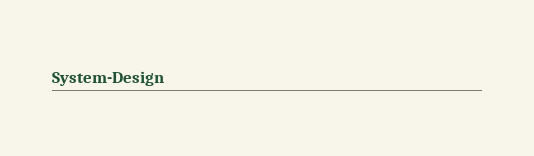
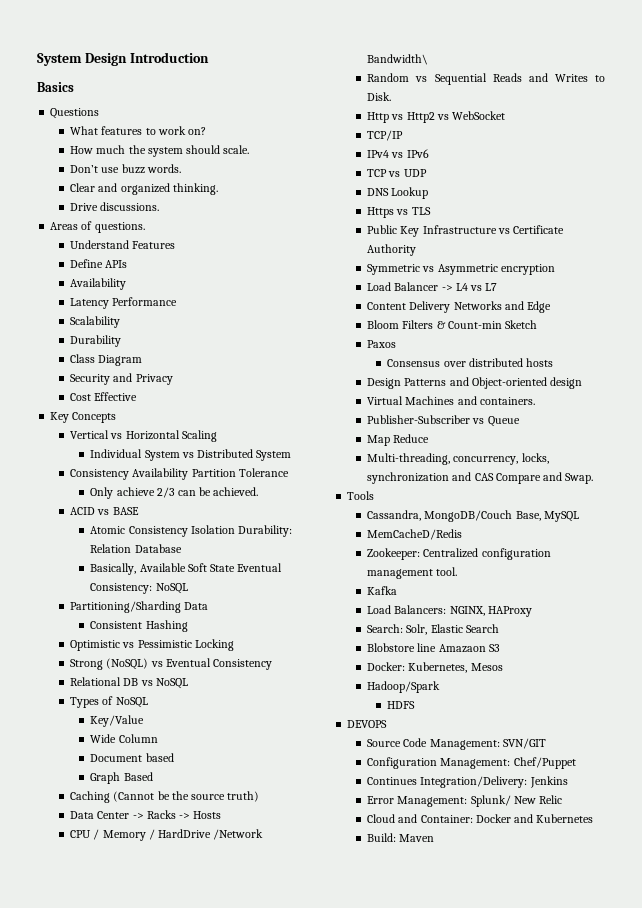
- System-Design
+ System Design Introduction
+ Basics
+ Questions
+ What features to work on?
+ How much the system should scale.
+ Don’t use buzz words.
+ Clear and organized thinking.
+ Drive discussions.
+ Areas of questions.
+ Understand Features
+ Define APIs
+ Availability
+ Latency Performance
+ Scalability
+ Durability
+ Class Diagram
+ Security and Privacy
+ Cost Effective
+ Key Concepts
+ Vertical vs Horizontal Scaling
+ Individual System vs Distributed System
+ Consistency Availability Partition Tolerance
+ Only achieve 2/3 can be achieved.
+ ACID vs BASE
+ Atomic Consistency Isolation Durability: Relation Database
+ Basically, Available Soft State Eventual Consistency: NoSQL
+ Partitioning/Sharding Data
+ Consistent Hashing
+ Optimistic vs Pessimistic Locking
+ Strong (NoSQL) vs Eventual Consistency
+ Relational DB vs NoSQL
+ Types of NoSQL
+ Key/Value
+ Wide Column
+ Document based
+ Graph Based
+ Caching (Cannot be the source truth)
+ Data Center -> Racks -> Hosts
+ CPU / Memory / HardDrive /Network Bandwidth\
+ Random vs Sequential Reads and Writes to Disk.
+ Http vs Http2 vs WebSocket
+ TCP/IP
+ IPv4 vs IPv6
+ TCP vs UDP
+ DNS Lookup
+ Https vs TLS
+ Public Key Infrastructure vs Certificate Authority
+ Symmetric vs Asymmetric encryption
+ Load Balancer -> L4 vs L7
+ Content Delivery Networks and Edge
+ Bloom Filters & Count-min Sketch
+ Paxos
+ Consensus over distributed hosts
+ Design Patterns and Object-oriented design
+ Virtual Machines and containers.
+ Publisher-Subscriber vs Queue
+ Map Reduce
+ Multi-threading, concurrency, locks, synchronization and CAS Compare and Swap.
+ Tools
+ Cassandra, MongoDB/Couch Base, MySQL
+ MemCacheD/Redis
+ Zookeeper: Centralized configuration management tool.
+ Kafka
+ Load Balancers: NGINX, HAProxy
+ Search: Solr, Elastic Search
+ Blobstore line Amazaon S3
+ Docker: Kubernetes, Mesos
+ Hadoop/Spark
+ HDFS
+ DEVOPS
+ Source Code Management: SVN/GIT
+ Configuration Management: Chef/Puppet
+ Continues Integration/Delivery: Jenkins
+ Error Management: Splunk/ New Relic
+ Cloud and Container: Docker and Kubernetes
+ Build: Maven

